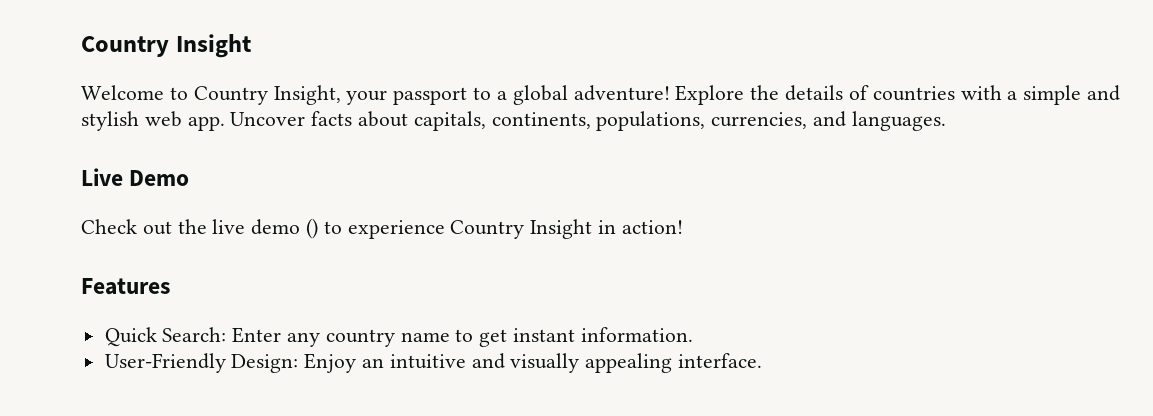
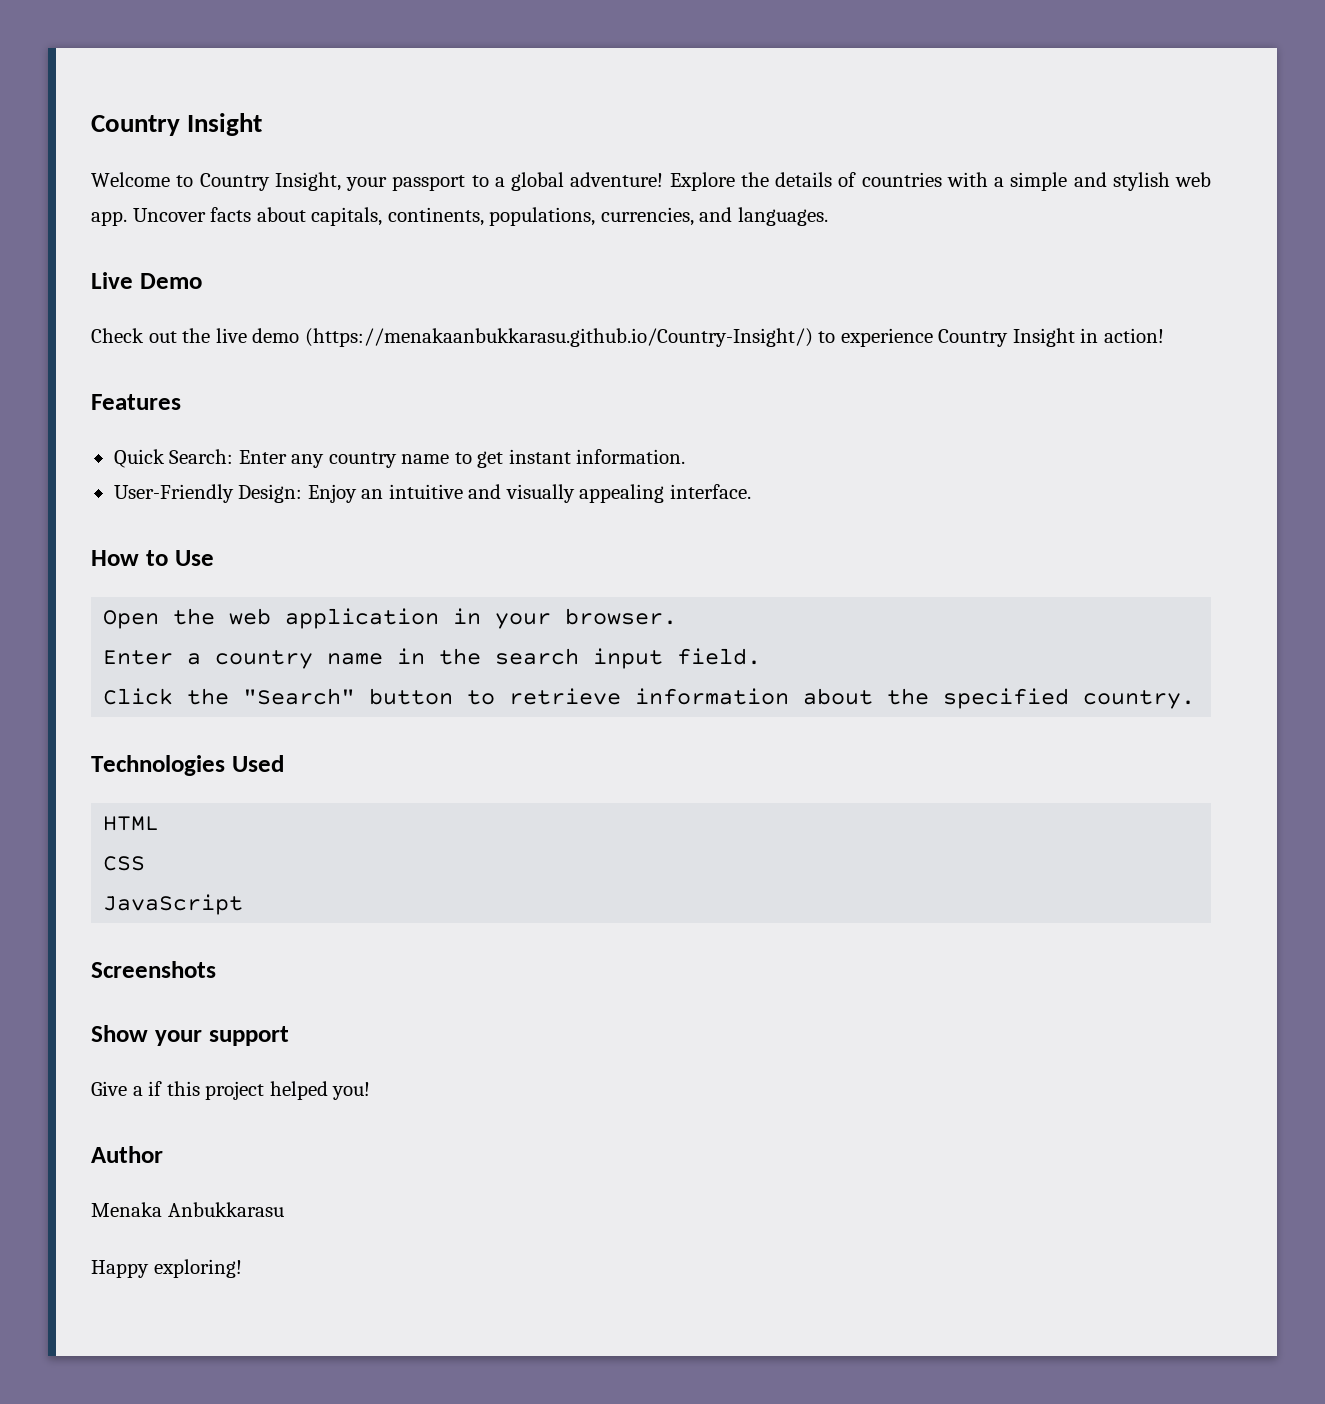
- Check out the live demo () to experience Country Insight in action!
+ Check out the live demo (https://menakaanbukkarasu.github.io/Country-Insight/) to experience Country Insight in action!
+ How to Use
+ Open the web application in your browser.
+ Enter a country name in the search input field.
+ Click the "Search" button to retrieve information about the specified country.
+ Technologies Used
+ HTML
+ CSS
+ JavaScript
+ Screenshots
+ Show your support
+ Give a if this project helped you!
+ Author
+ Menaka Anbukkarasu
+ Happy exploring!

